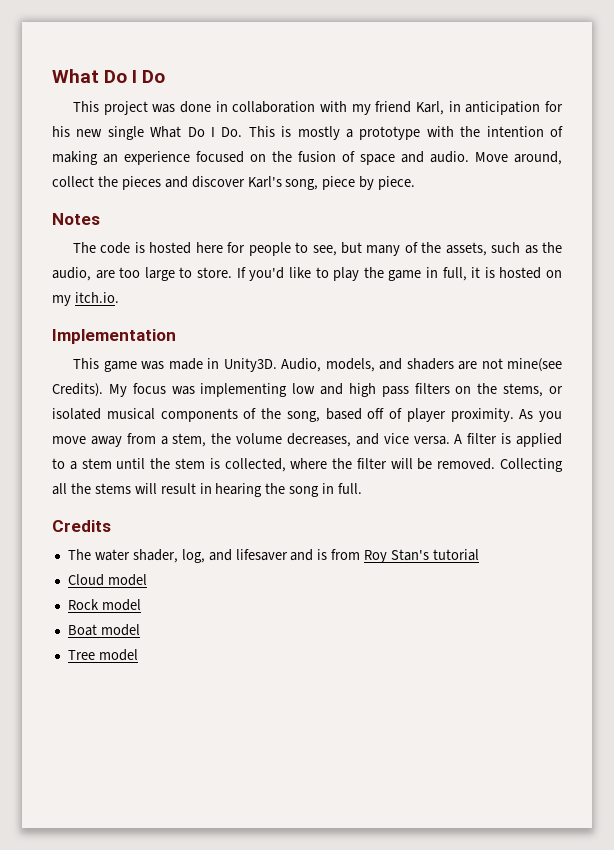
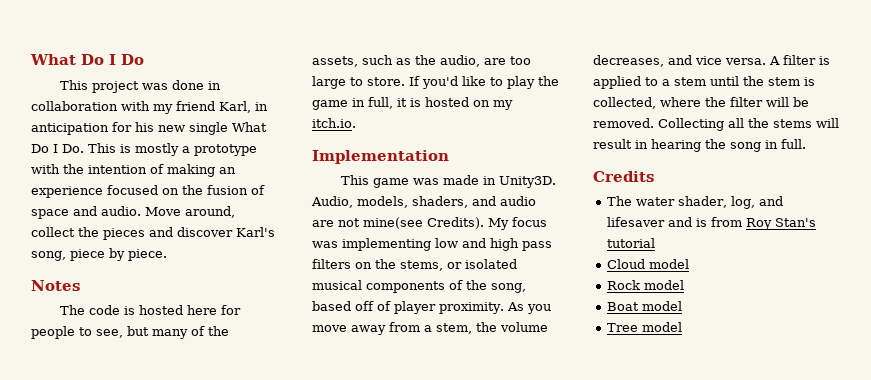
- Audio, models, and shaders are not mine(see Credits).
+ Audio, models, shaders, and audio are not mine(see Credits).

